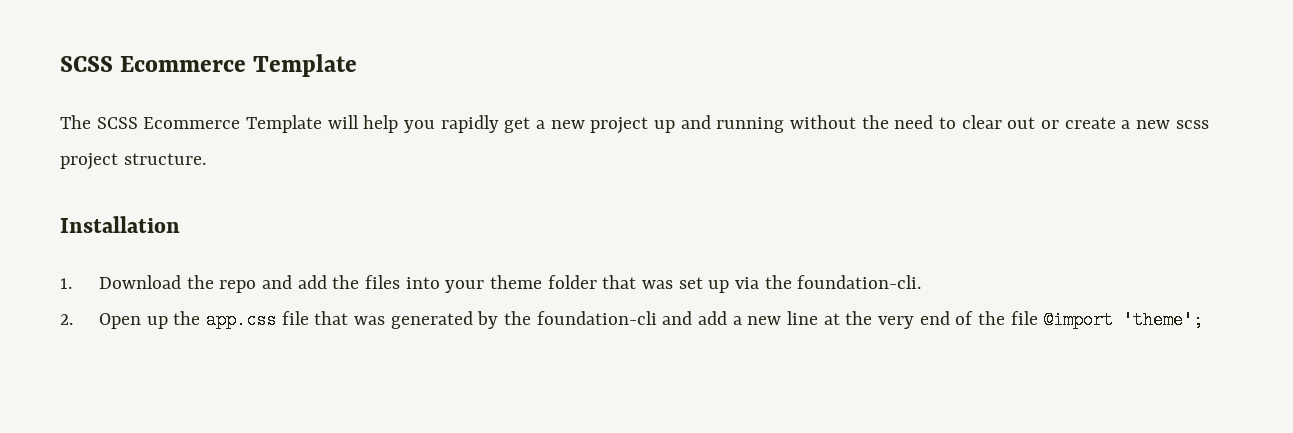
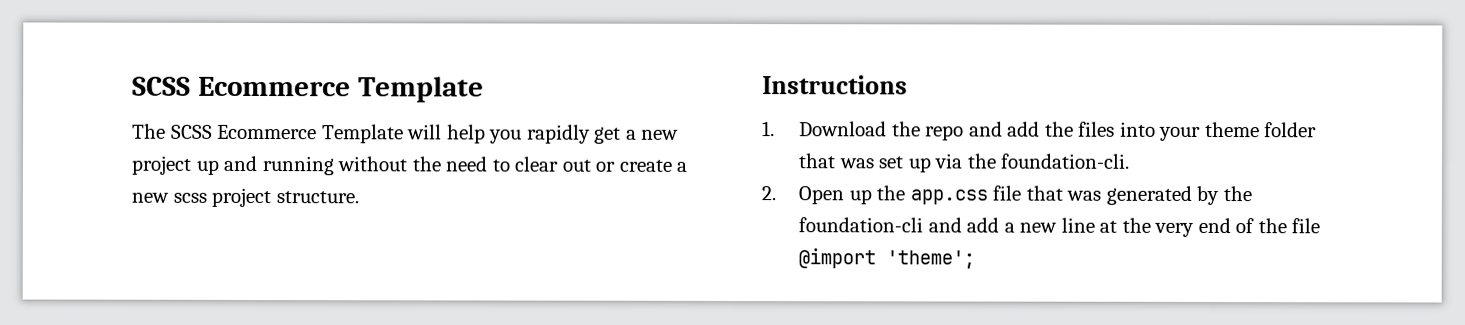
- Installation
+ Instructions

